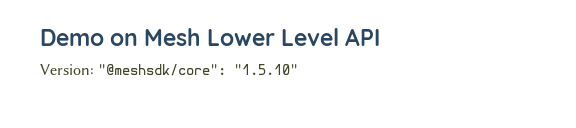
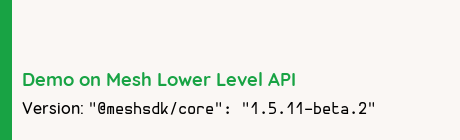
- Version: "@meshsdk/core": "1.5.10"
+ Version: "@meshsdk/core": "1.5.11-beta.2"

